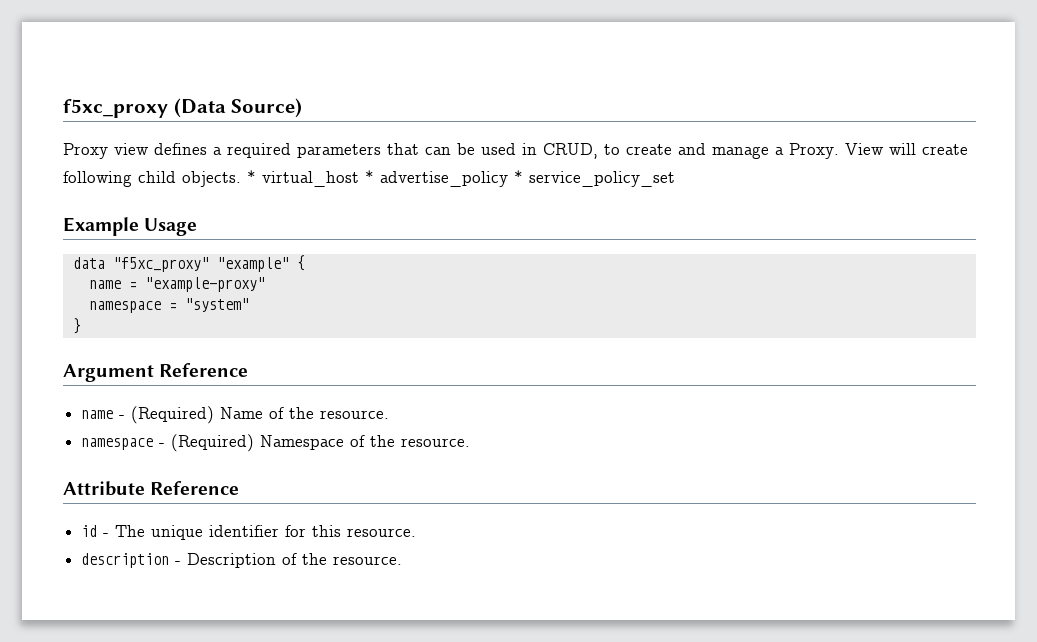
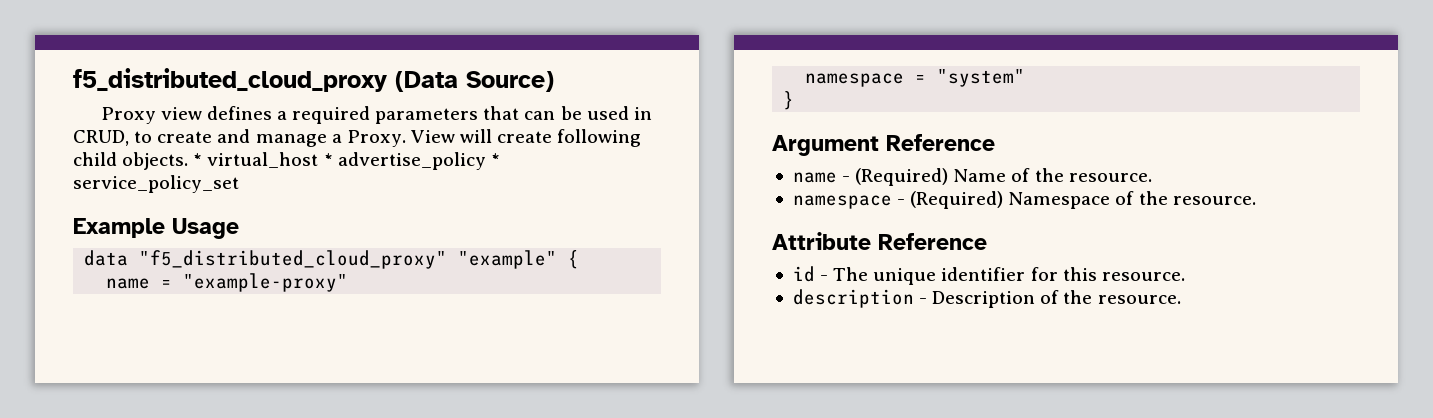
- f5xc_proxy (Data Source)
+ f5_distributed_cloud_proxy (Data Source)
- data "f5xc_proxy" "example" {
+ data "f5_distributed_cloud_proxy" "example" {

